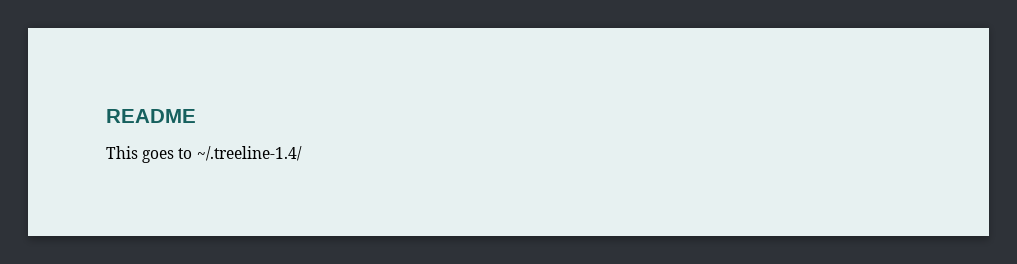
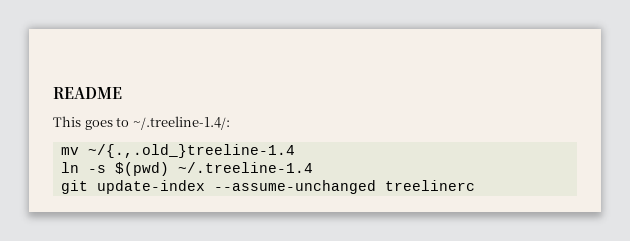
- This goes to ~/.treeline-1.4/
+ This goes to ~/.treeline-1.4/:
+ mv ~/{.,.old_}treeline-1.4
+ ln -s $(pwd) ~/.treeline-1.4
+ git update-index --assume-unchanged treelinerc

